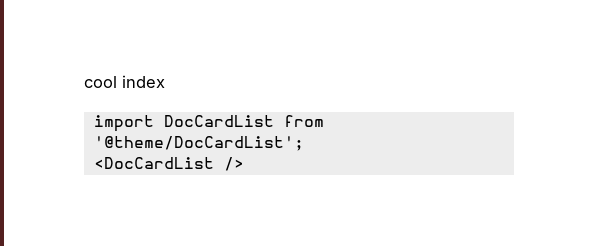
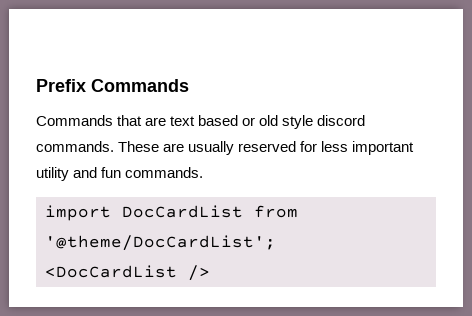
- cool index
+ Prefix Commands
+ Commands that are text based or old style discord commands. These are usually reserved for less important utility and fun commands.

